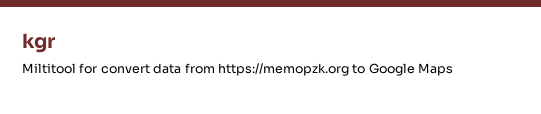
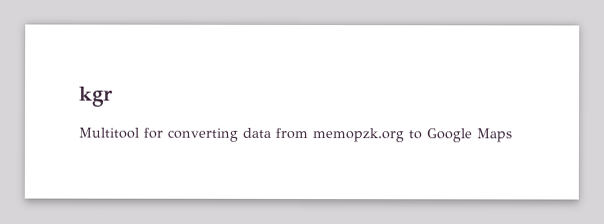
- Miltitool for convert data from https://memopzk.org to Google Maps
+ Multitool for converting data from memopzk.org to Google Maps

